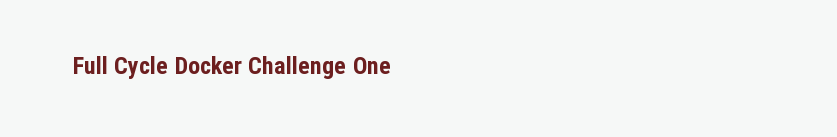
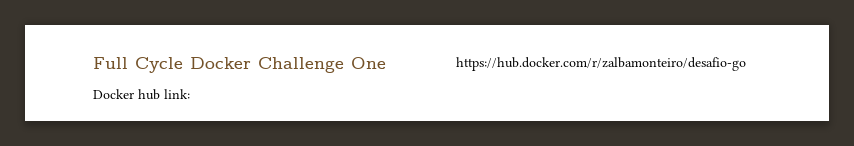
+ Docker hub link: https://hub.docker.com/r/zalbamonteiro/desafio-go

